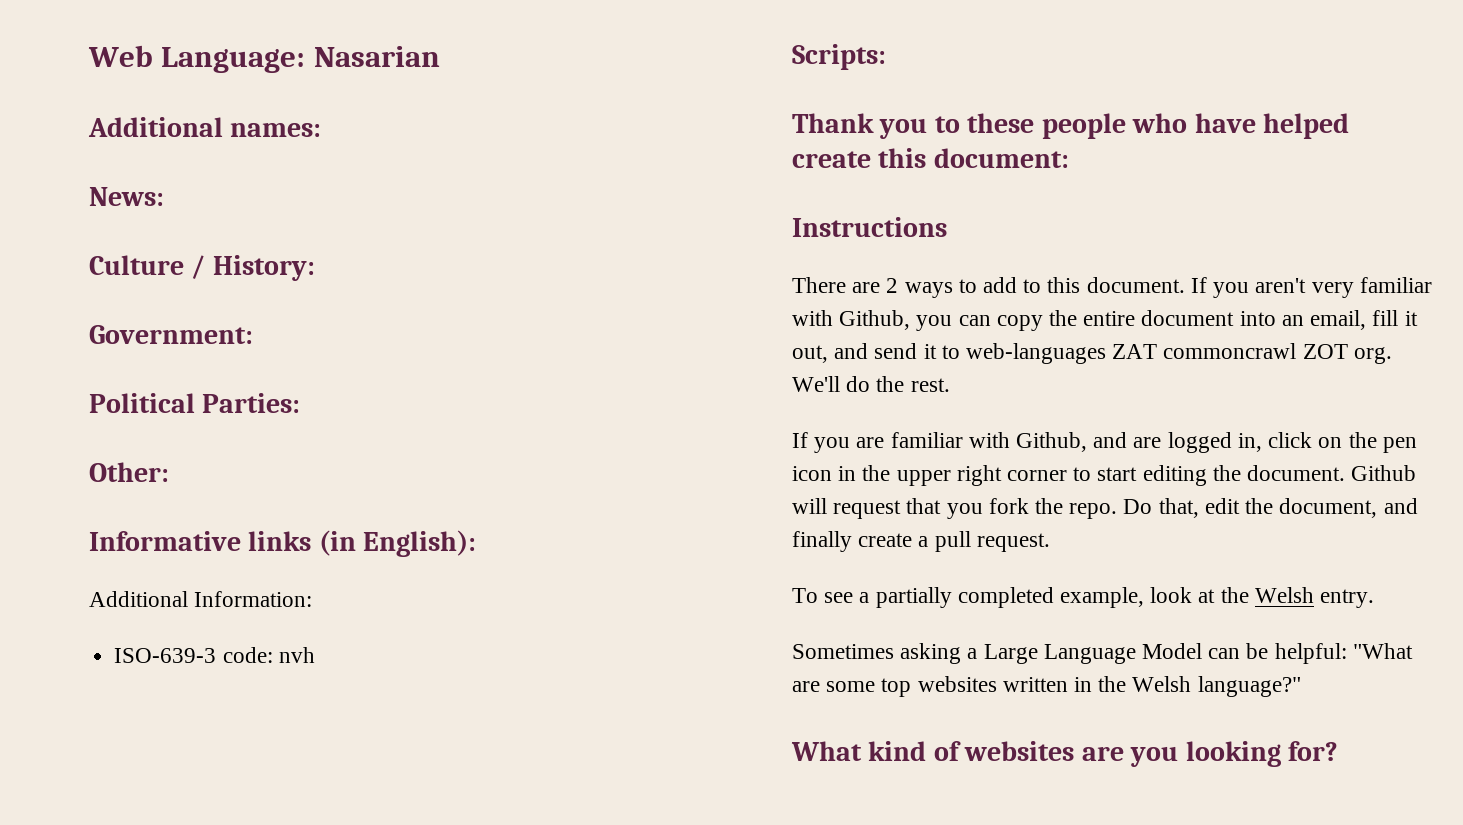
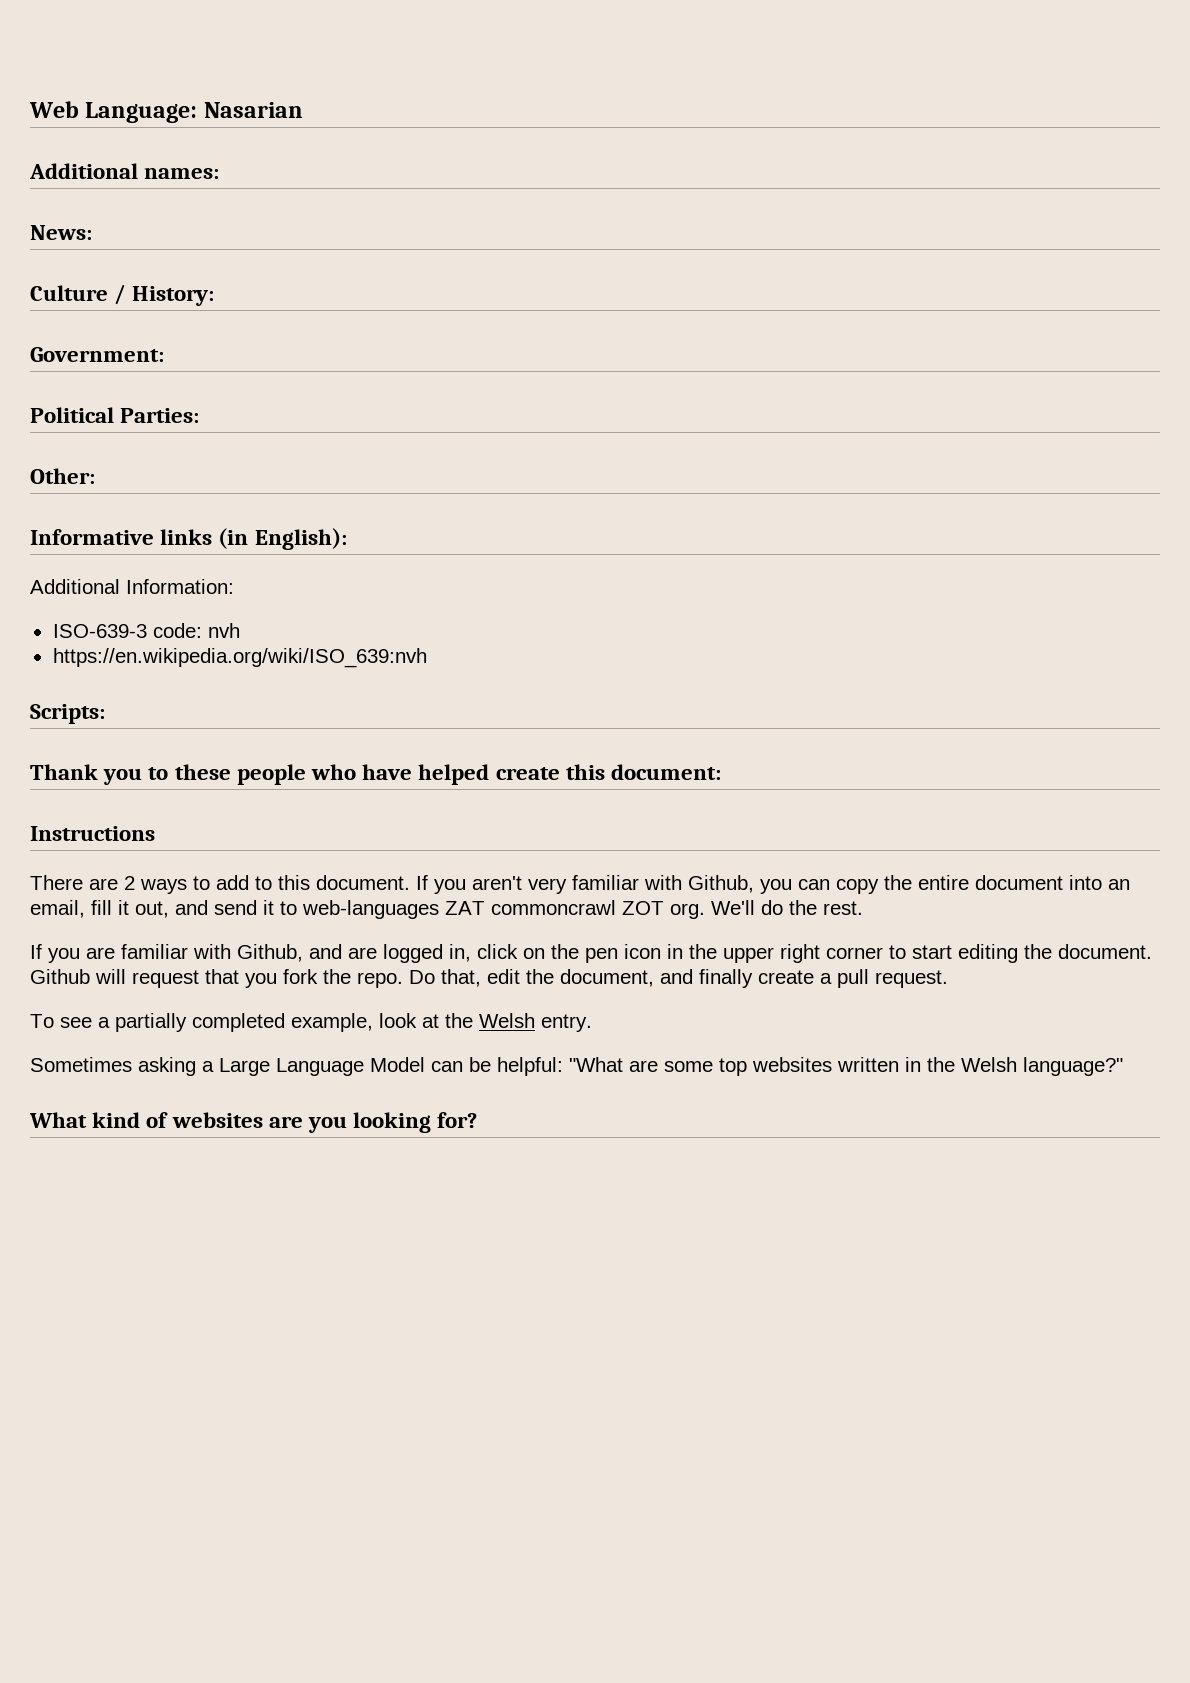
+ https://en.wikipedia.org/wiki/ISO_639:nvh

